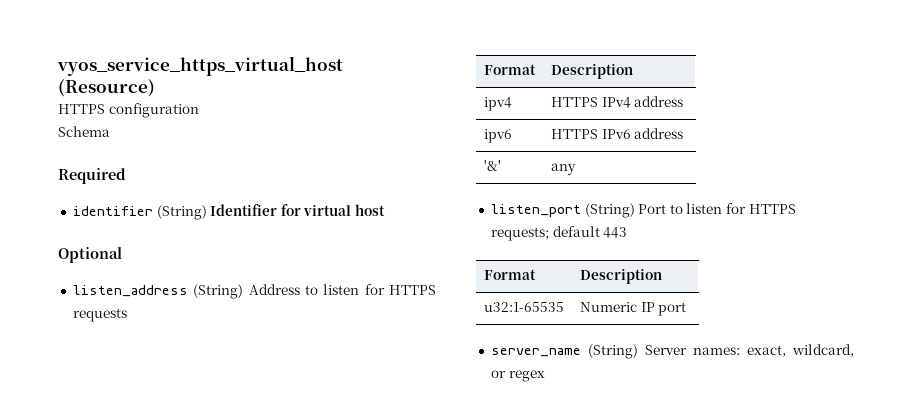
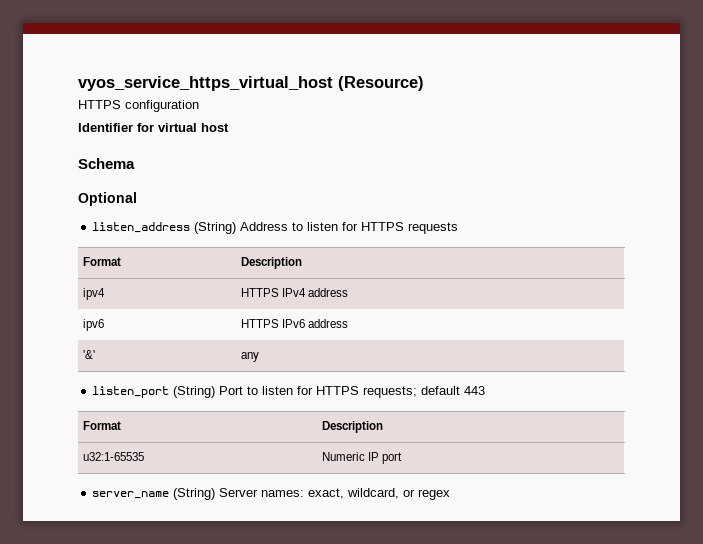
- Schema
- Required
- identifier (String) Identifier for virtual host
+ Identifier for virtual host
+ Schema

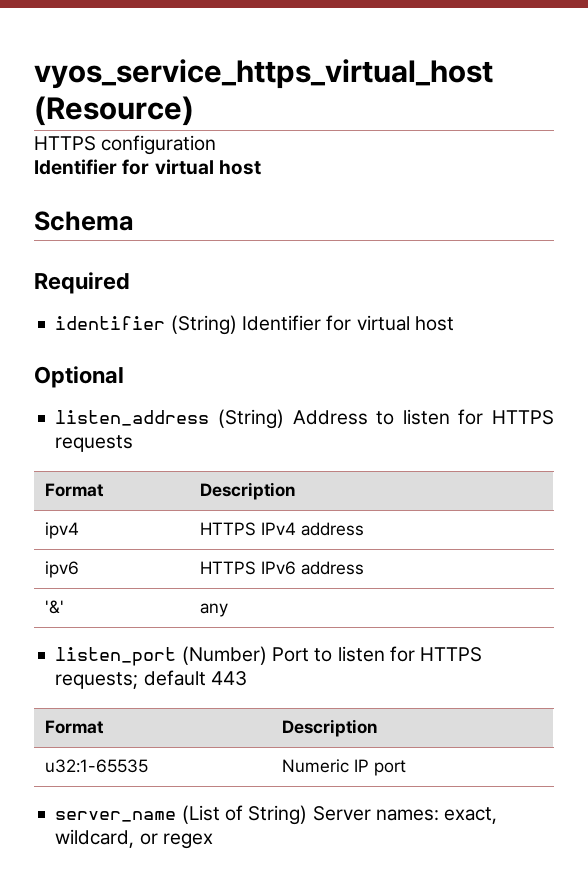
+ Required
+ identifier (String) Identifier for virtual host
- listen_port (String) Port to listen for HTTPS requests; default 443
+ listen_port (Number) Port to listen for HTTPS requests; default 443
- server_name (String) Server names: exact, wildcard, or regex
+ server_name (List of String) Server names: exact, wildcard, or regex

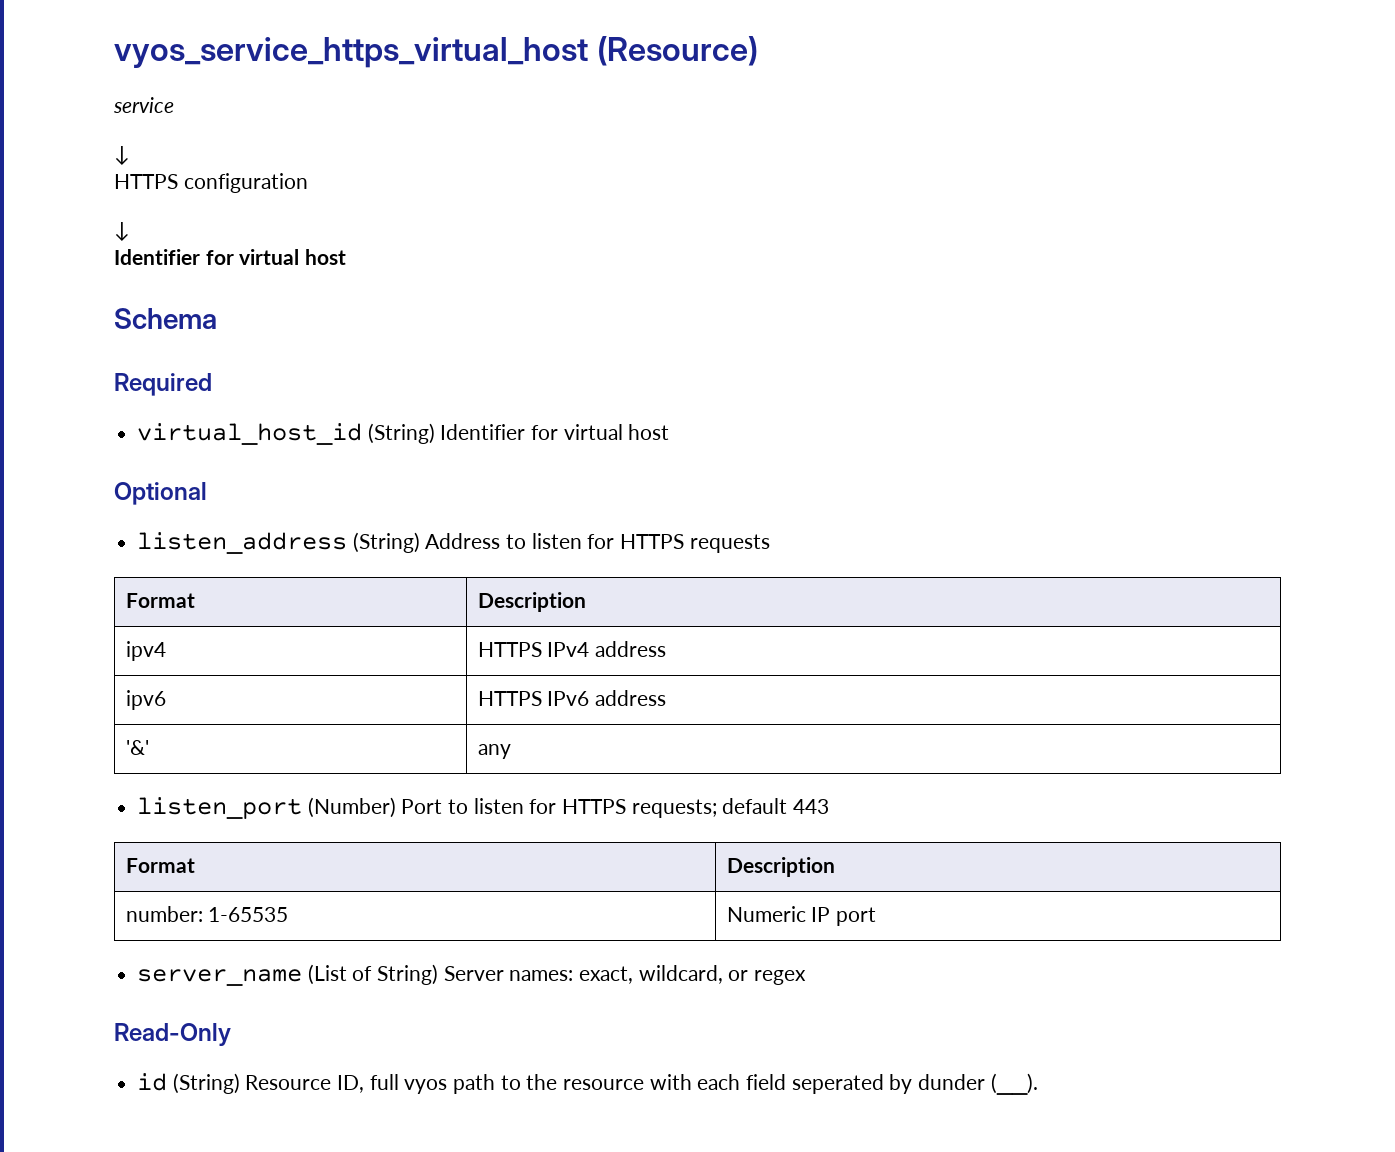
+ service
+ ↓
  HTTPS configuration
+ ↓
- identifier (String) Identifier for virtual host
+ virtual_host_id (String) Identifier for virtual host
- u32:1-65535 | Numeric IP port
+ number: 1-65535 | Numeric IP port
+ Read-Only
+ id (String) Resource ID, full vyos path to the resource with each field seperated by dunder (__).

